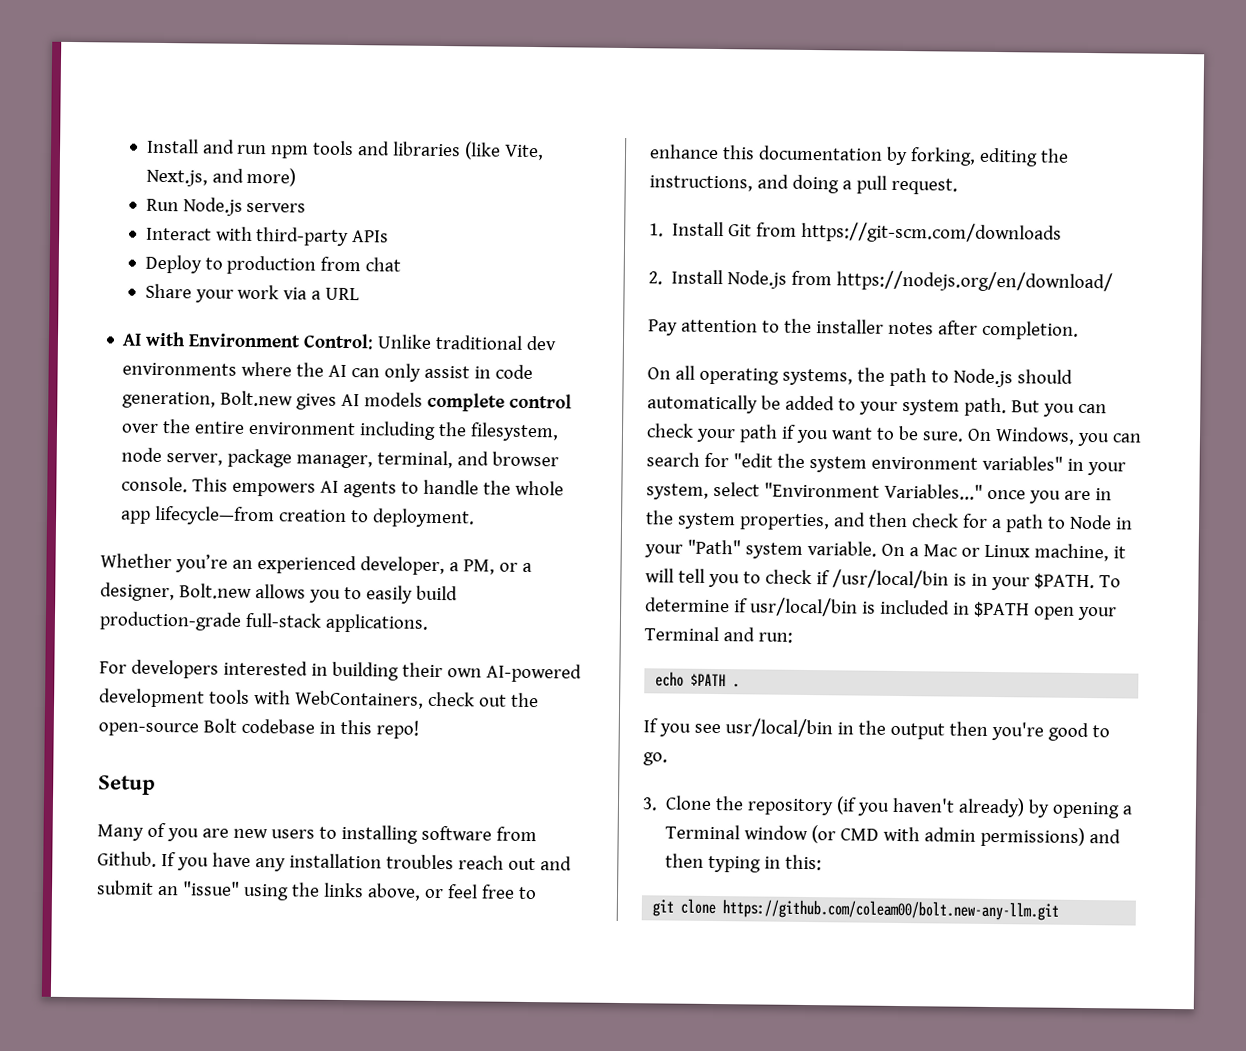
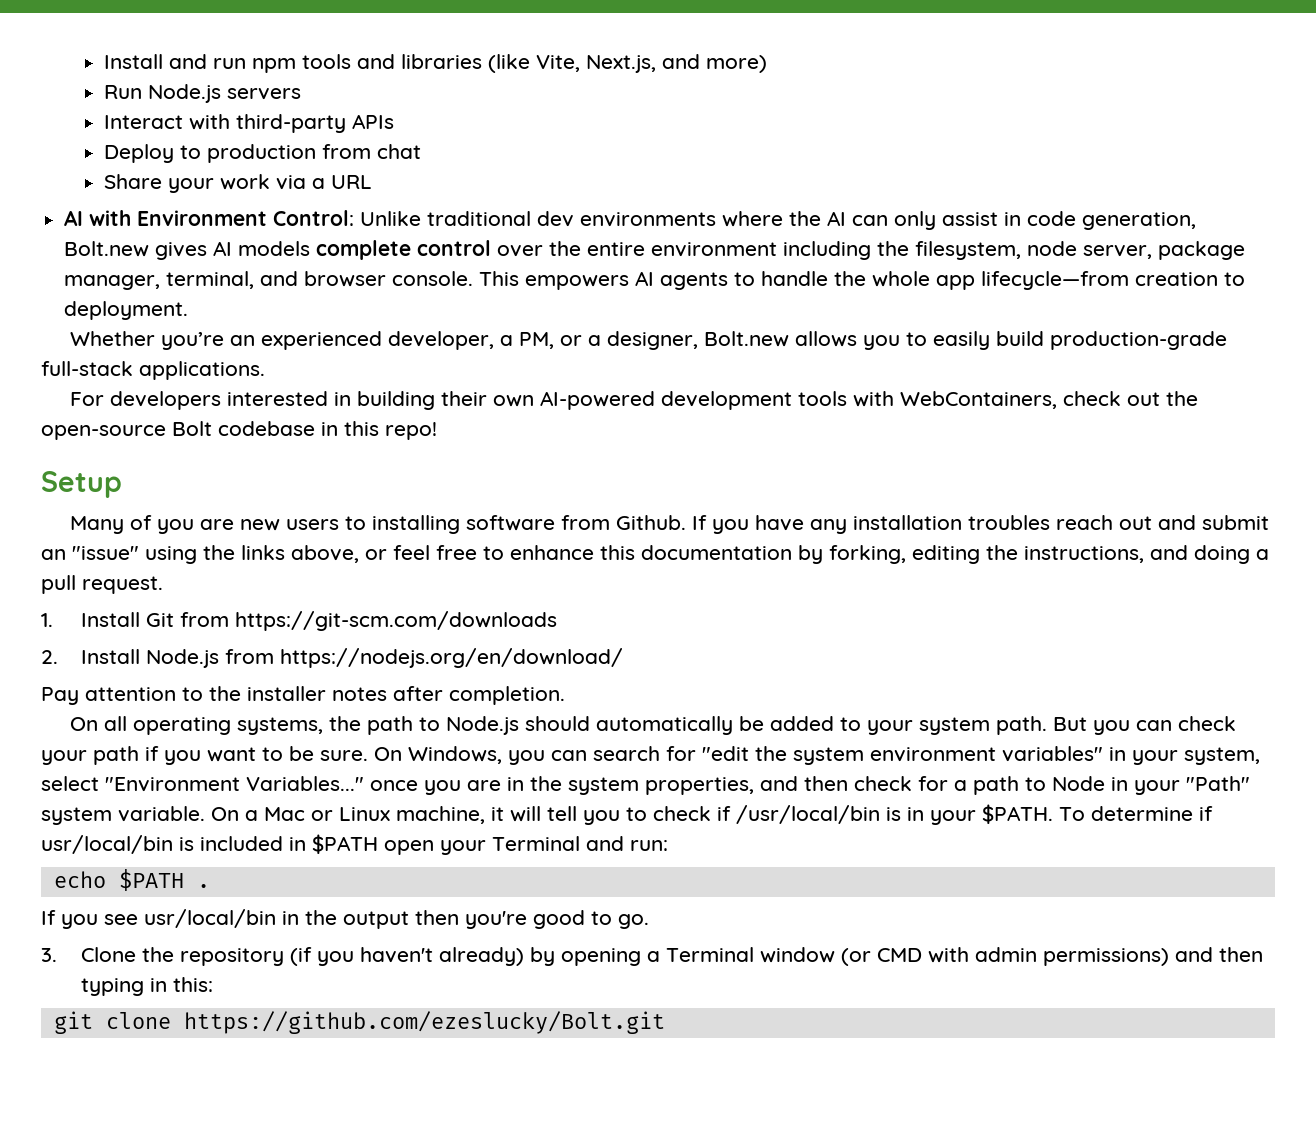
- git clone https://github.com/coleam00/bolt.new-any-llm.git
+ git clone https://github.com/ezeslucky/Bolt.git

